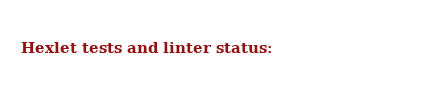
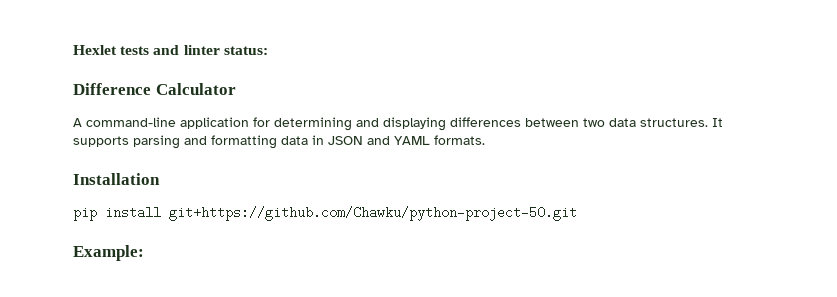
+ Difference Calculator
+ A command-line application for determining and displaying differences between two data structures. It supports parsing and formatting data in JSON and YAML formats.
+ Installation
+ pip install git+https://github.com/Chawku/python-project-50.git
+ Example:

